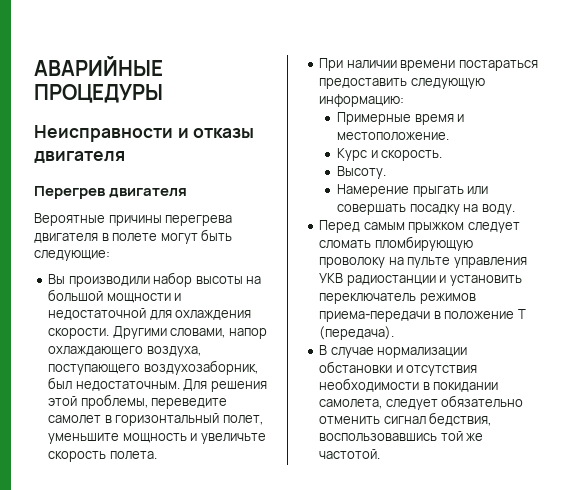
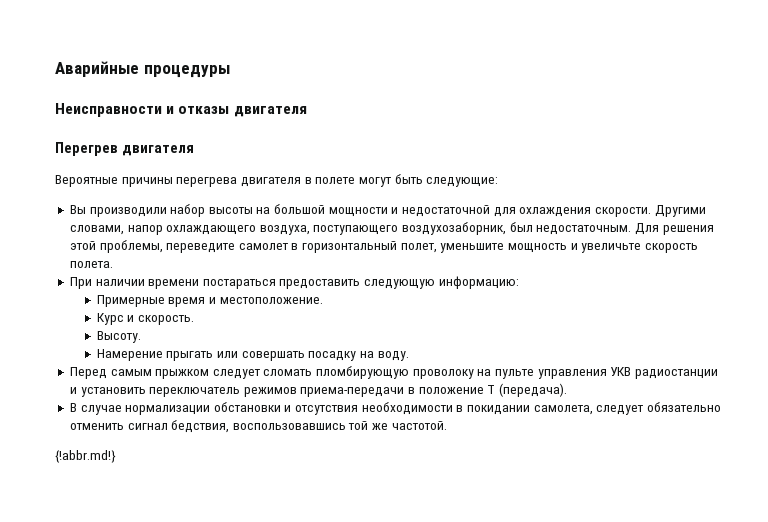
- АВАРИЙНЫЕ ПРОЦЕДУРЫ
+ Аварийные процедуры
+ {!abbr.md!}

